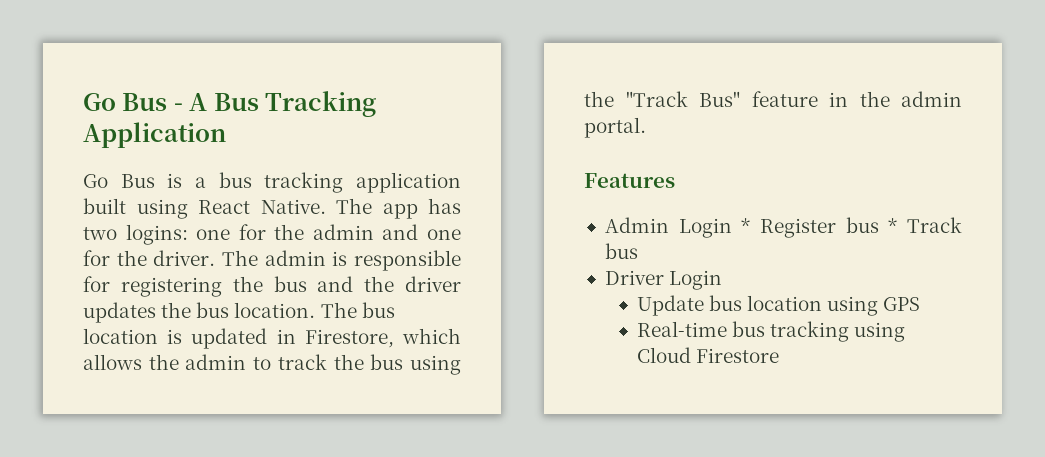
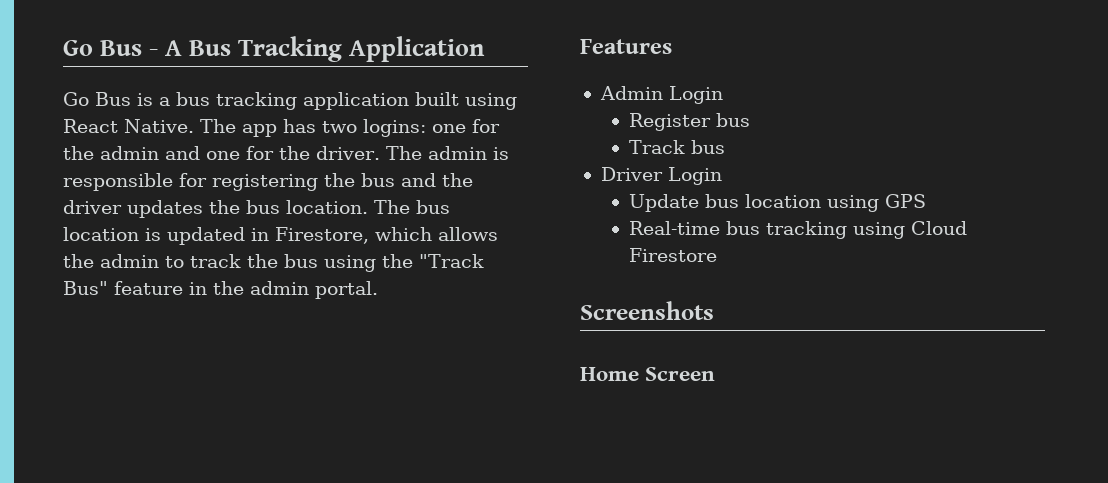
- Admin Login * Register bus * Track bus
+ Admin Login
+ Register bus
+ Track bus
+ Screenshots
+ Home Screen

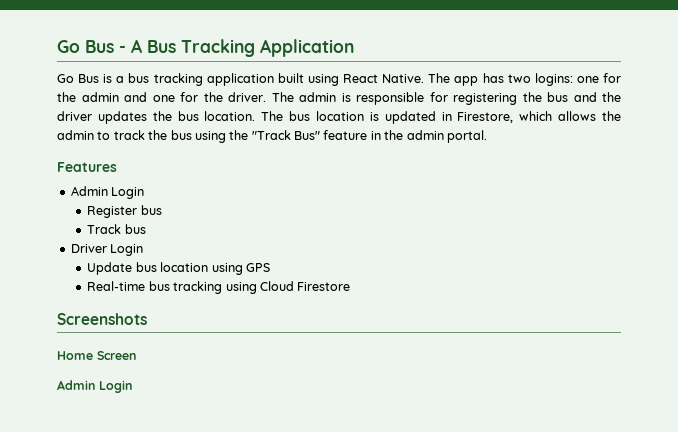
  Home Screen
+ Admin Login

